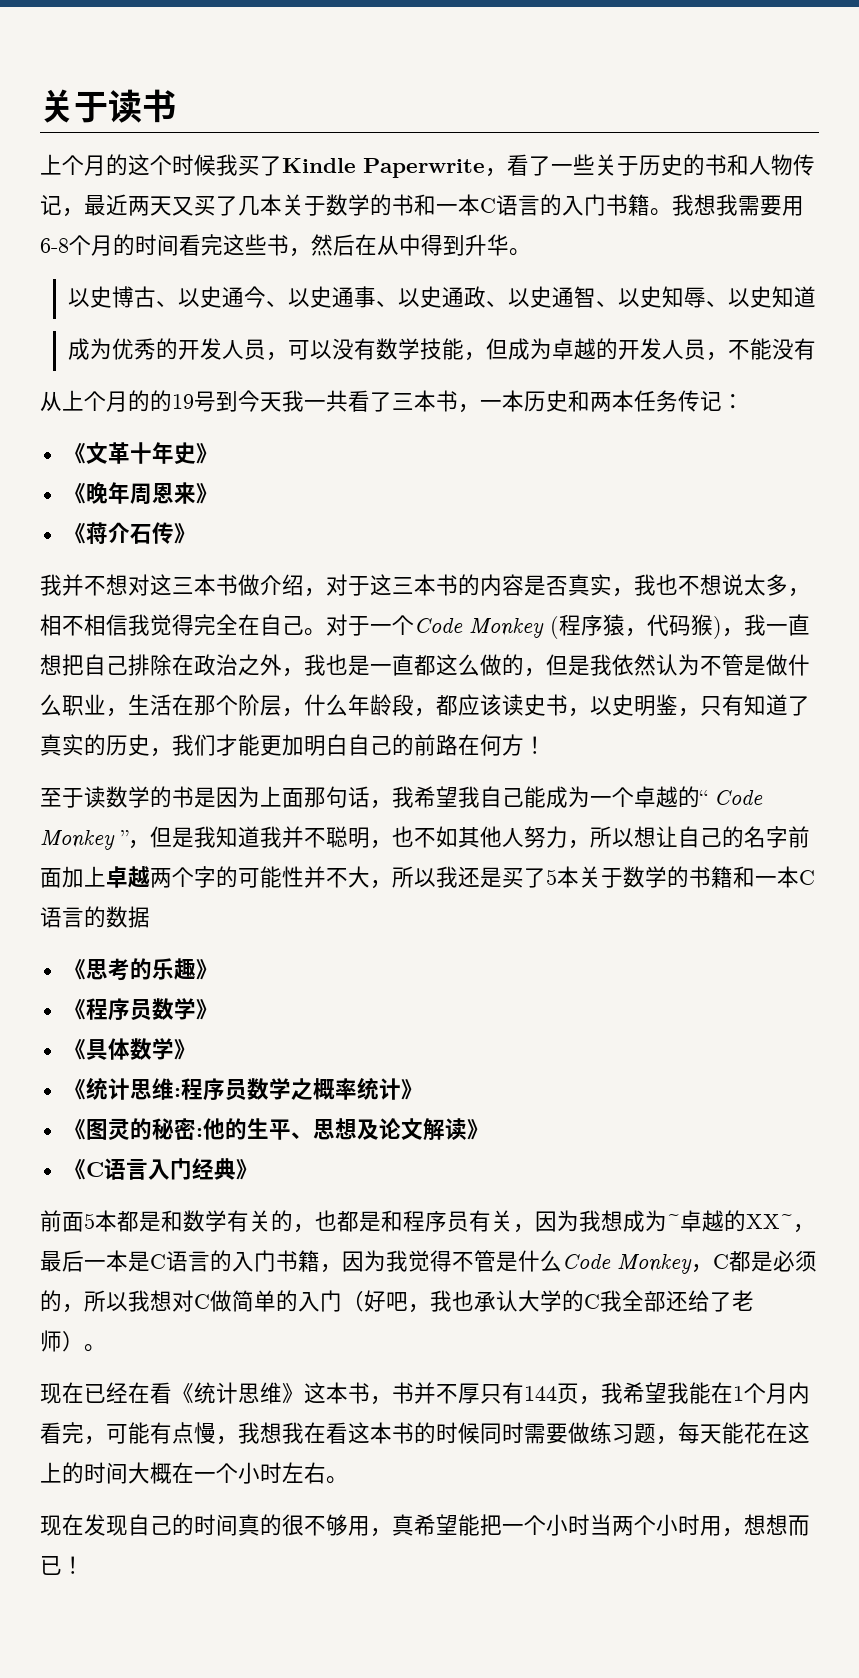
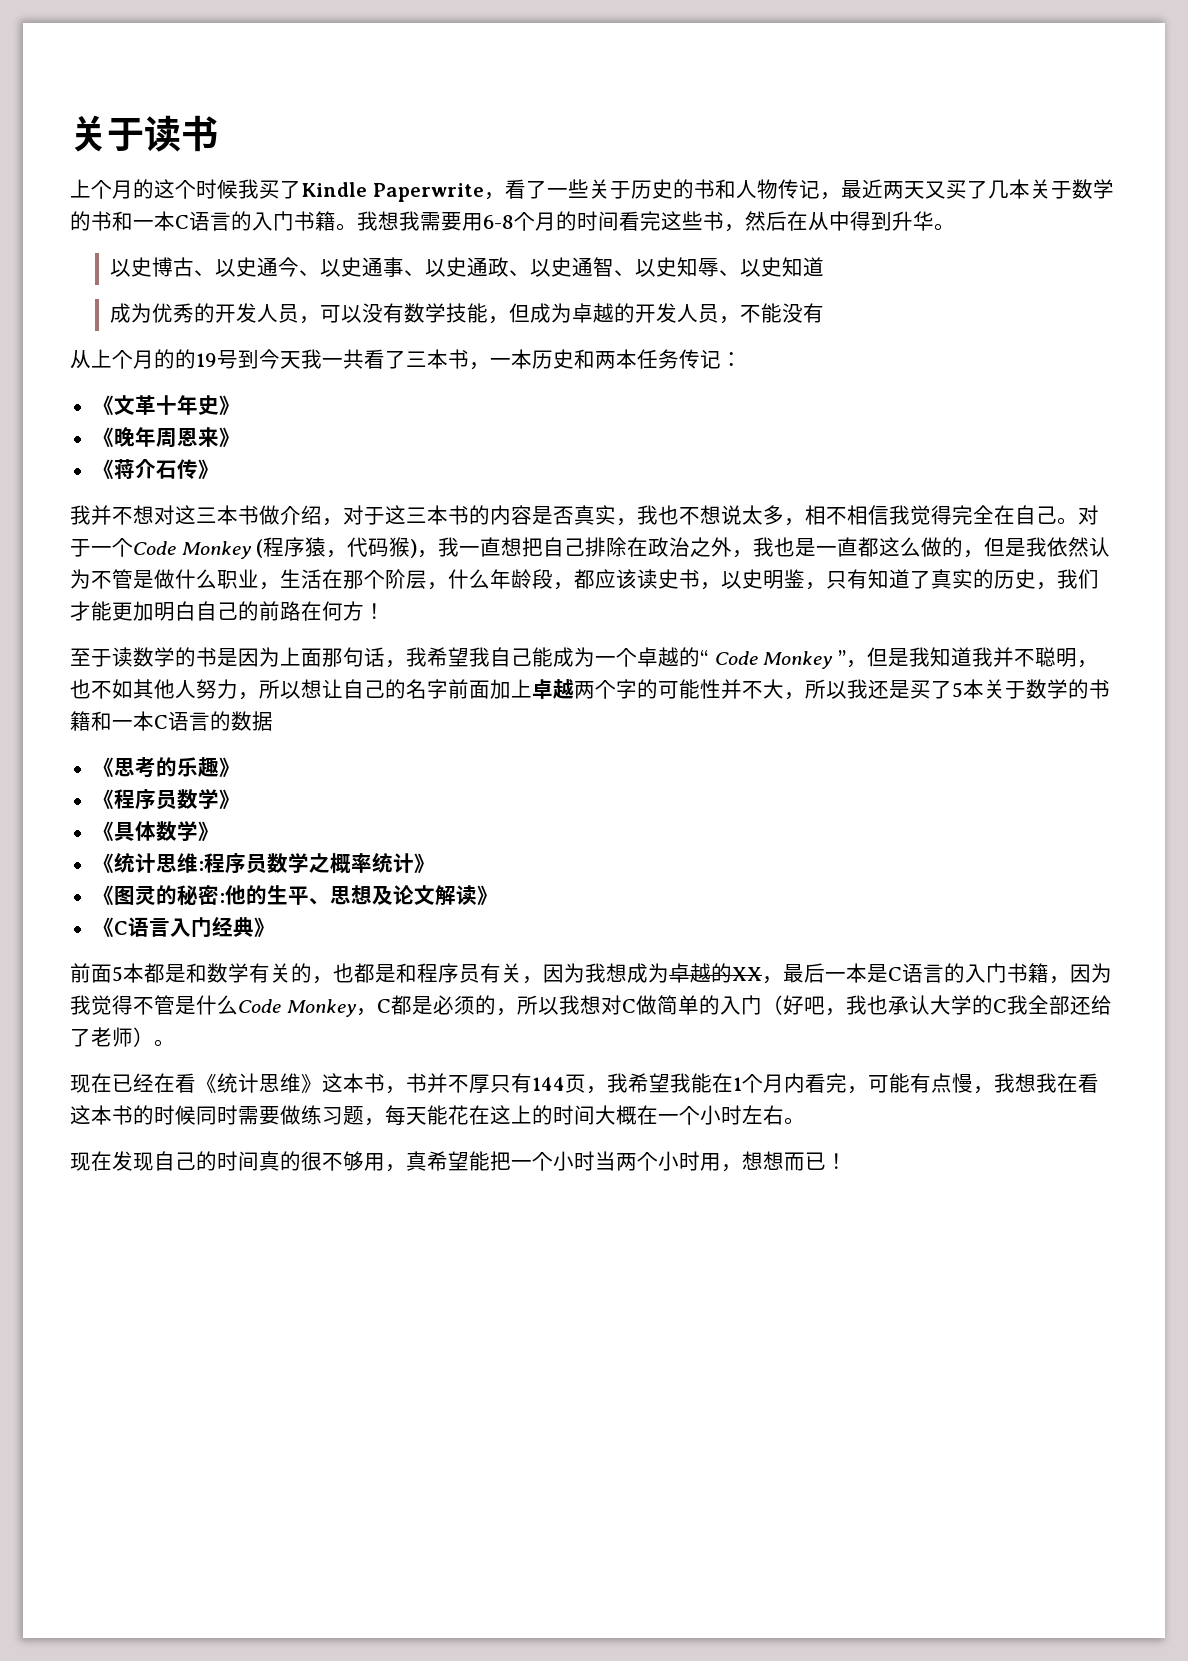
- 前面5本都是和数学有关的，也都是和程序员有关，因为我想成为~卓越的XX~，最后一本是C语言的入门书籍，因为我觉得不管是什么Code Monkey，C都是必须的，所以我想对C做简单的入门（好吧，我也承认大学的C我全部还给了老师）。
+ 前面5本都是和数学有关的，也都是和程序员有关，因为我想成为卓越的XX，最后一本是C语言的入门书籍，因为我觉得不管是什么Code Monkey，C都是必须的，所以我想对C做简单的入门（好吧，我也承认大学的C我全部还给了老师）。

